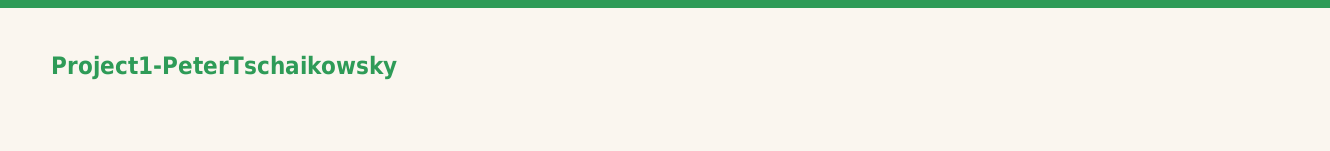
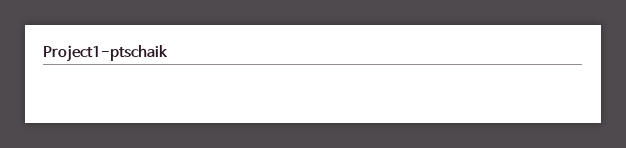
- Project1-PeterTschaikowsky
+ Project1-ptschaik

